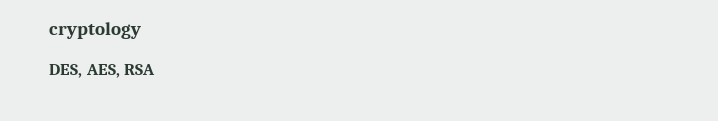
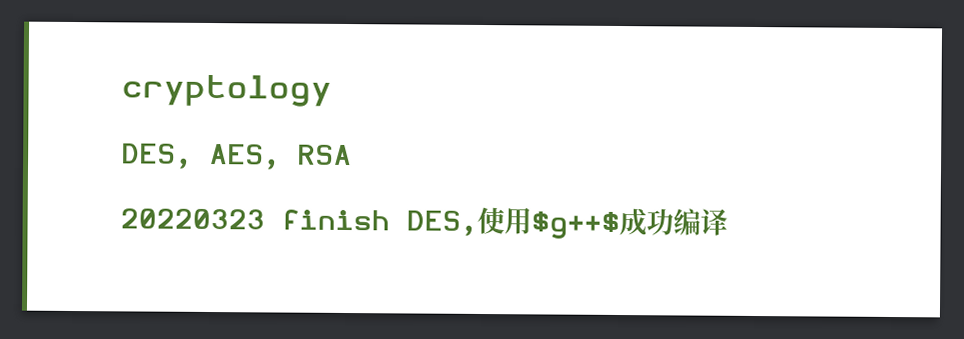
+ 20220323 finish DES,使用$g++$成功编译

